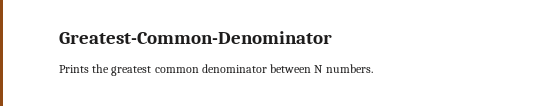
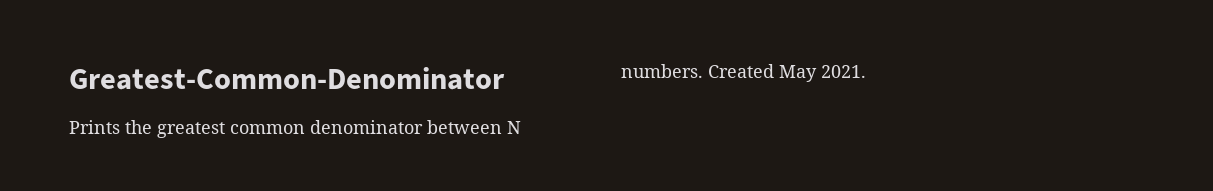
+ Created May 2021.

